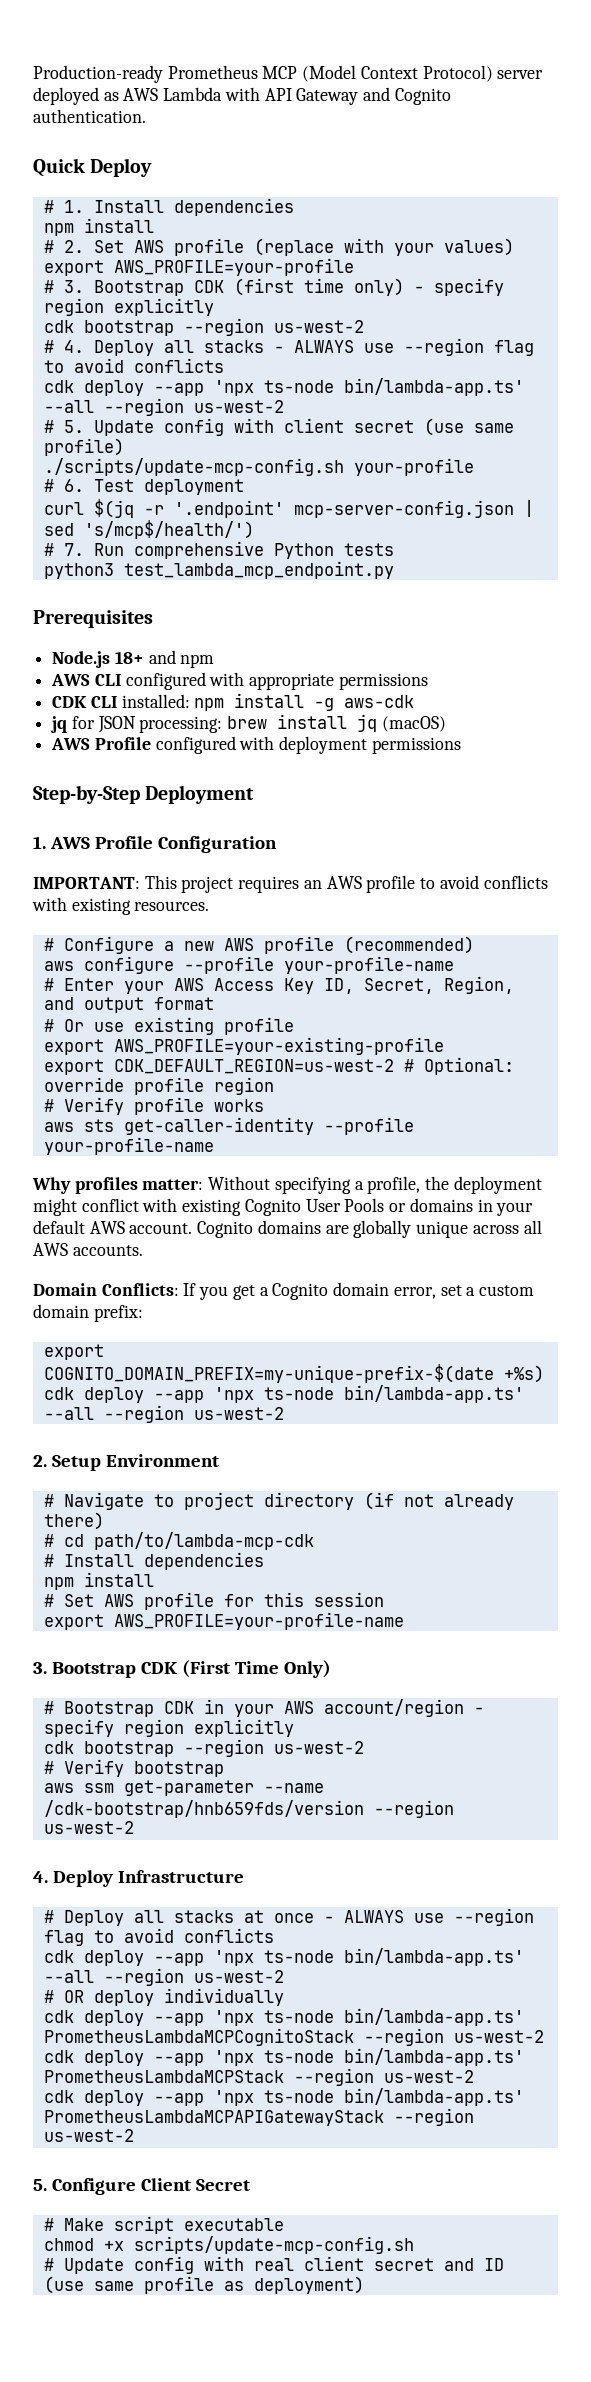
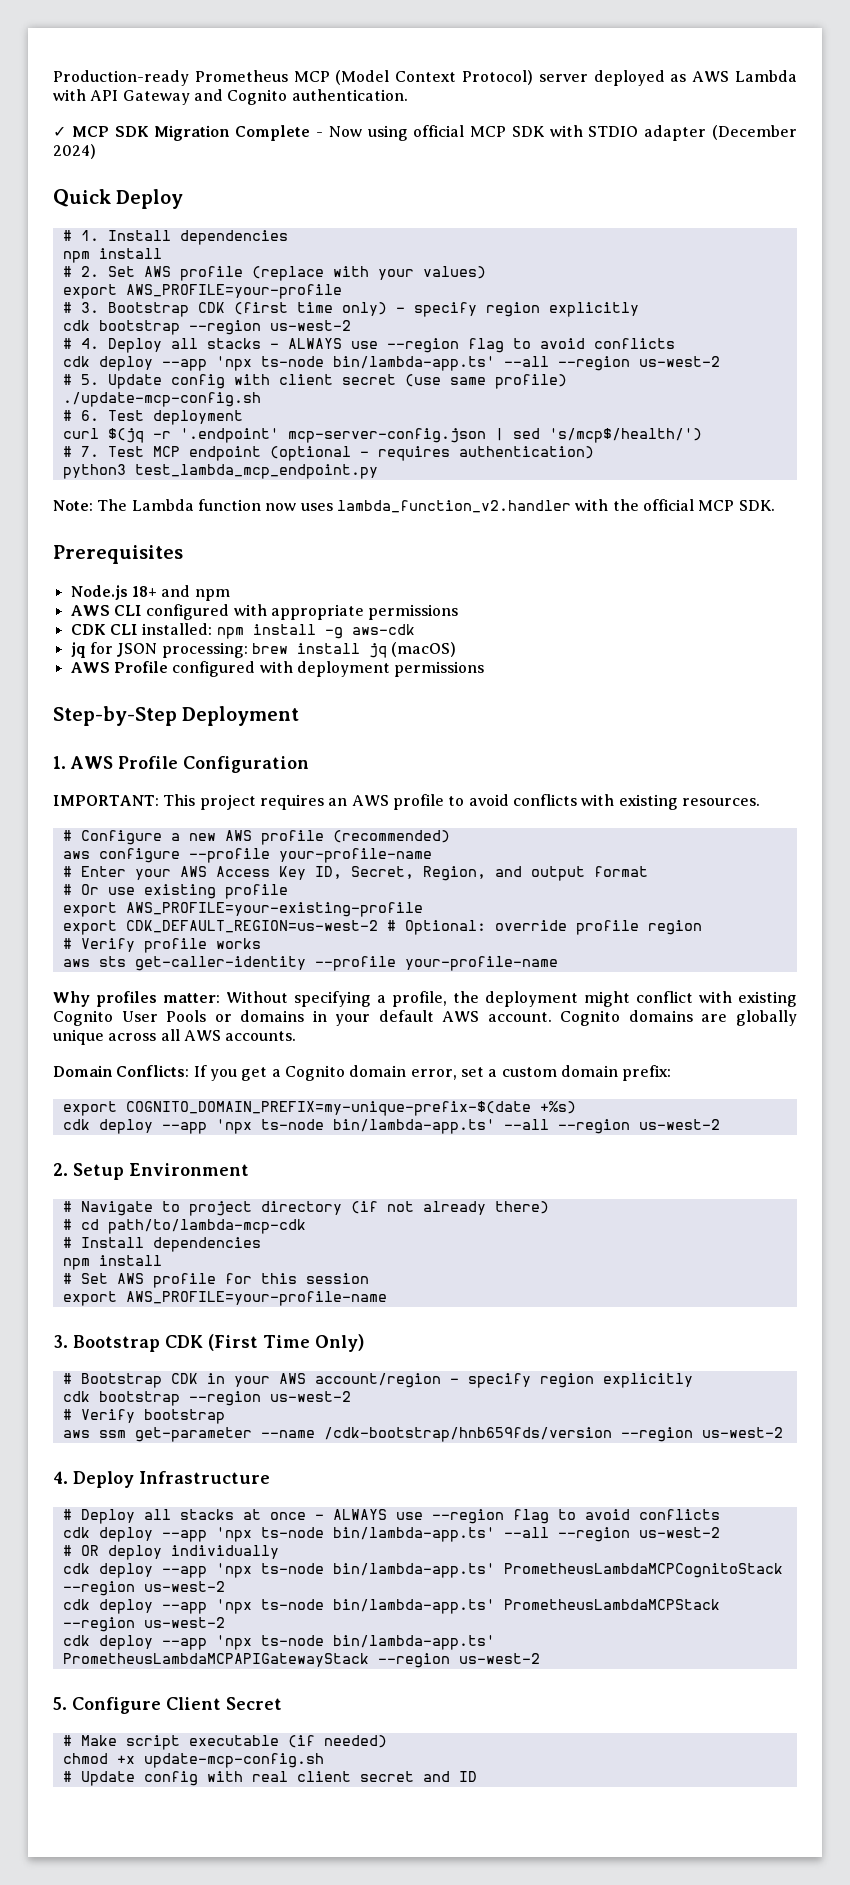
+ ✓ MCP SDK Migration Complete - Now using official MCP SDK with STDIO adapter (December 2024)
- ./scripts/update-mcp-config.sh your-profile
+ ./update-mcp-config.sh
- # 7. Run comprehensive Python tests
+ # 7. Test MCP endpoint (optional - requires authentication)
  python3 test_lambda_mcp_endpoint.py
+ Note: The Lambda function now uses lambda_function_v2.handler with the official MCP SDK.
- # Make script executable
+ # Make script executable (if needed)
- chmod +x scripts/update-mcp-config.sh
+ chmod +x update-mcp-config.sh
- # Update config with real client secret and ID (use same profile as deployment)
+ # Update config with real client secret and ID

